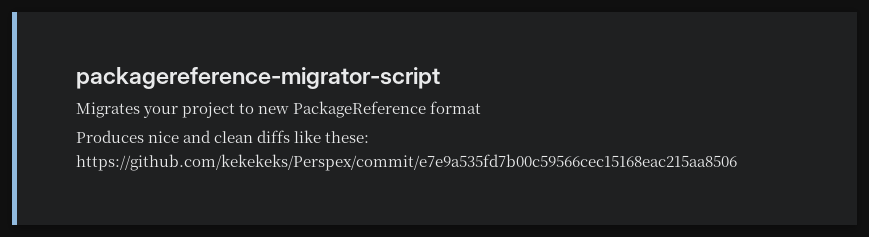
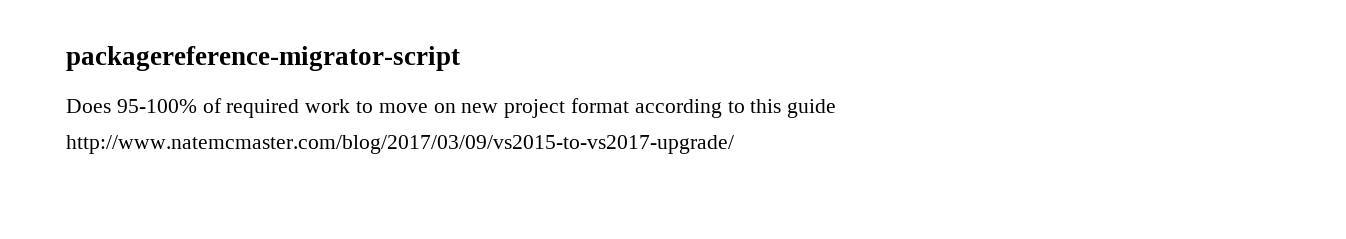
- Migrates your project to new PackageReference format
- Produces nice and clean diffs like these: https://github.com/kekekeks/Perspex/commit/e7e9a535fd7b00c59566cec15168eac215aa8506
+ Does 95-100% of required work to move on new project format according to this guide http://www.natemcmaster.com/blog/2017/03/09/vs2015-to-vs2017-upgrade/

